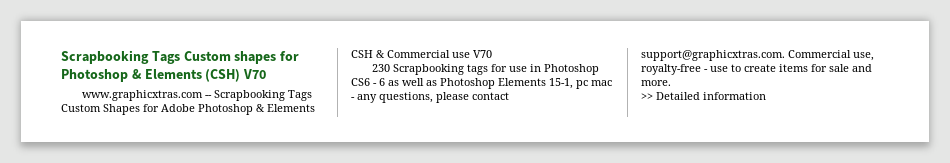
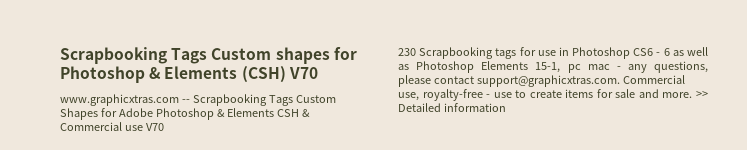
- 230 Scrapbooking tags for use in Photoshop CS6 - 6 as well as Photoshop Elements 15-1, pc mac - any questions, please contact support@graphicxtras.com. Commercial use, royalty-free - use to create items for sale and more.
- >> Detailed information
+ 230 Scrapbooking tags for use in Photoshop CS6 - 6 as well as Photoshop Elements 15-1, pc mac - any questions, please contact support@graphicxtras.com. Commercial use, royalty-free - use to create items for sale and more. >> Detailed information

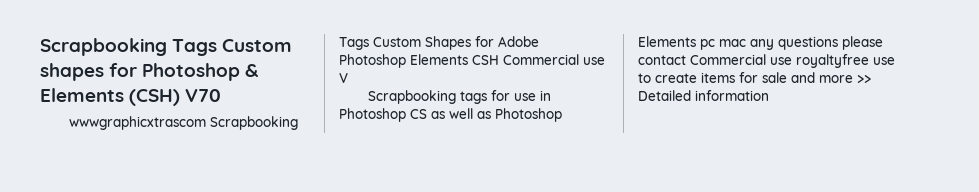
- www.graphicxtras.com -- Scrapbooking Tags Custom Shapes for Adobe Photoshop & Elements CSH & Commercial use V70
- 230 Scrapbooking tags for use in Photoshop CS6 - 6 as well as Photoshop Elements 15-1, pc mac - any questions, please contact support@graphicxtras.com. Commercial use, royalty-free - use to create items for sale and more. >> Detailed information
+ wwwgraphicxtrascom Scrapbooking Tags Custom Shapes for Adobe Photoshop Elements CSH Commercial use V
+ Scrapbooking tags for use in Photoshop CS as well as Photoshop Elements pc mac any questions please contact Commercial use royaltyfree use to create items for sale and more >> Detailed information

